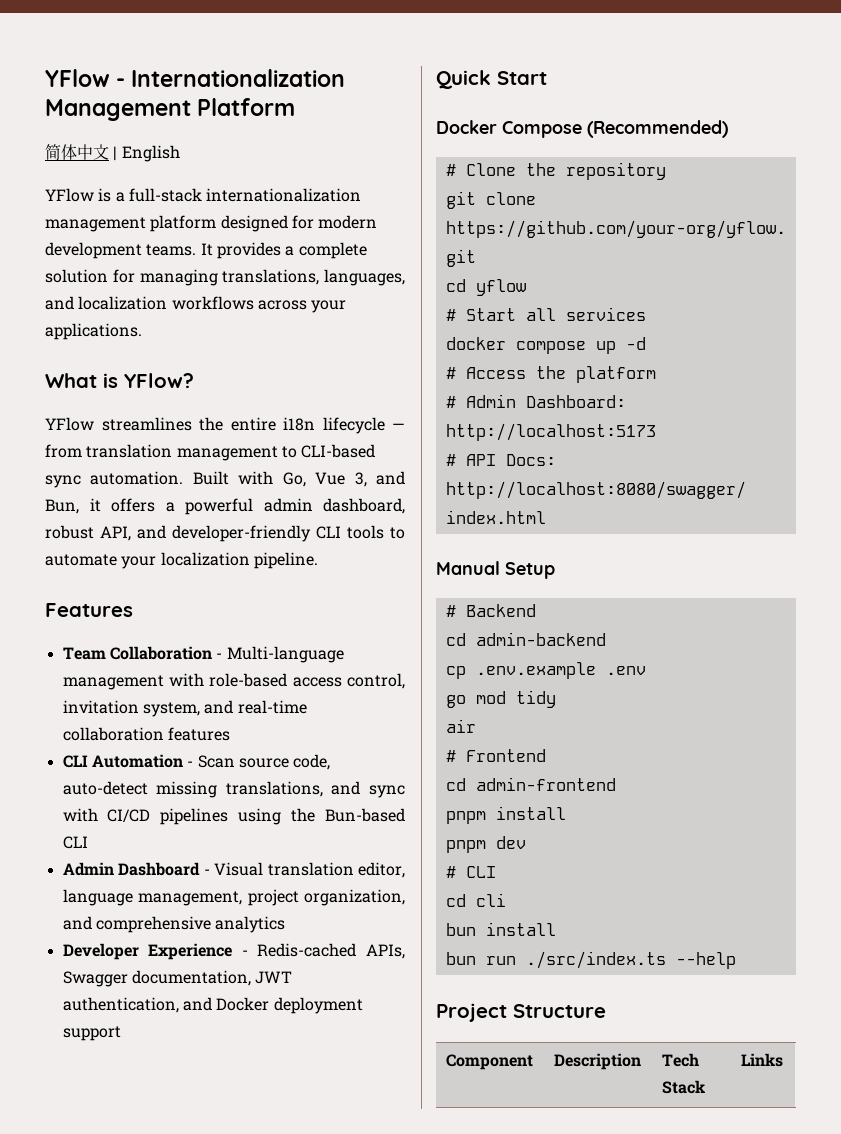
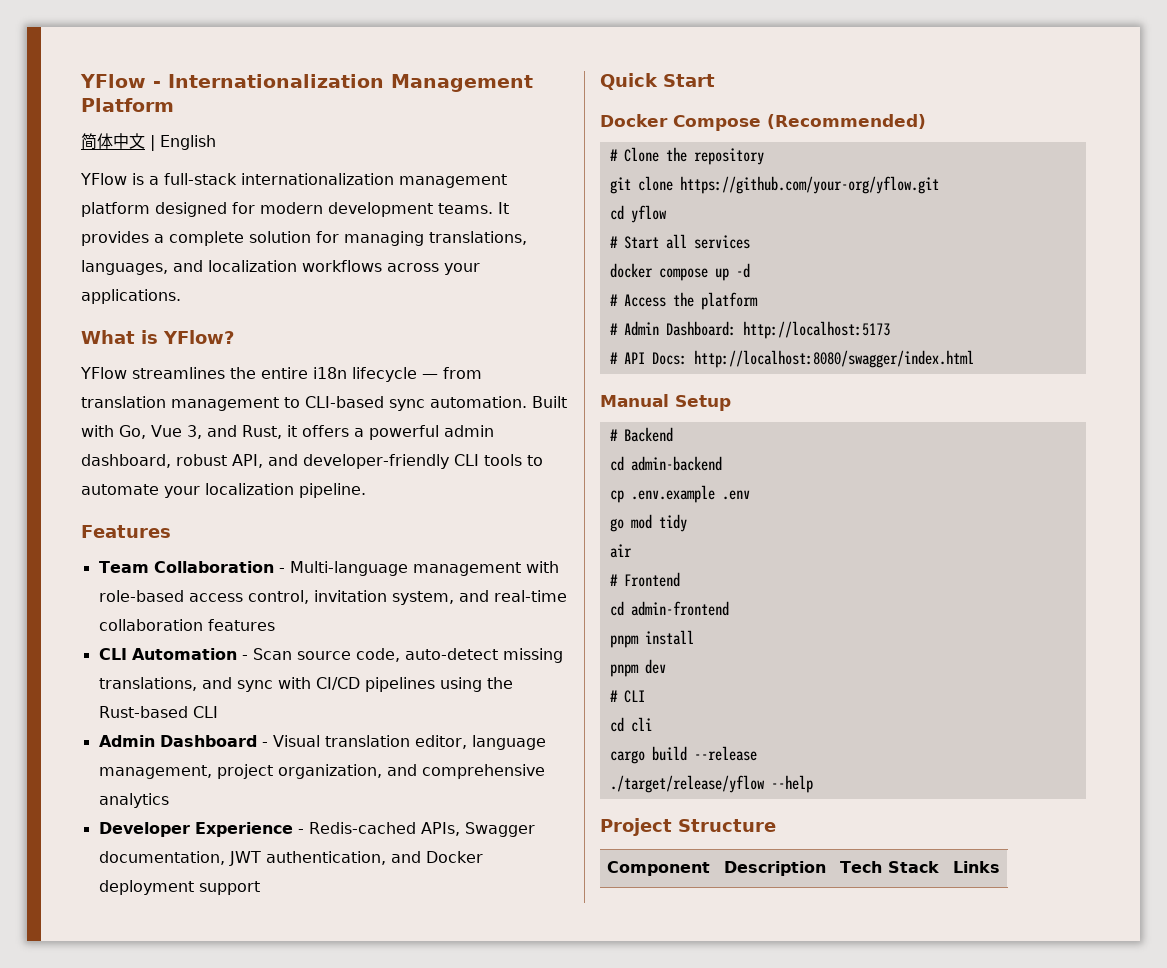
- Built with Go, Vue 3, and Bun, it offers a powerful admin dashboard, robust API, and developer-friendly CLI tools to automate your localization pipeline.
+ Built with Go, Vue 3, and Rust, it offers a powerful admin dashboard, robust API, and developer-friendly CLI tools to automate your localization pipeline.
- CLI Automation - Scan source code, auto-detect missing translations, and sync with CI/CD pipelines using the Bun-based CLI
+ CLI Automation - Scan source code, auto-detect missing translations, and sync with CI/CD pipelines using the Rust-based CLI
- bun install
- bun run ./src/index.ts --help
+ cargo build --release
+ ./target/release/yflow --help

